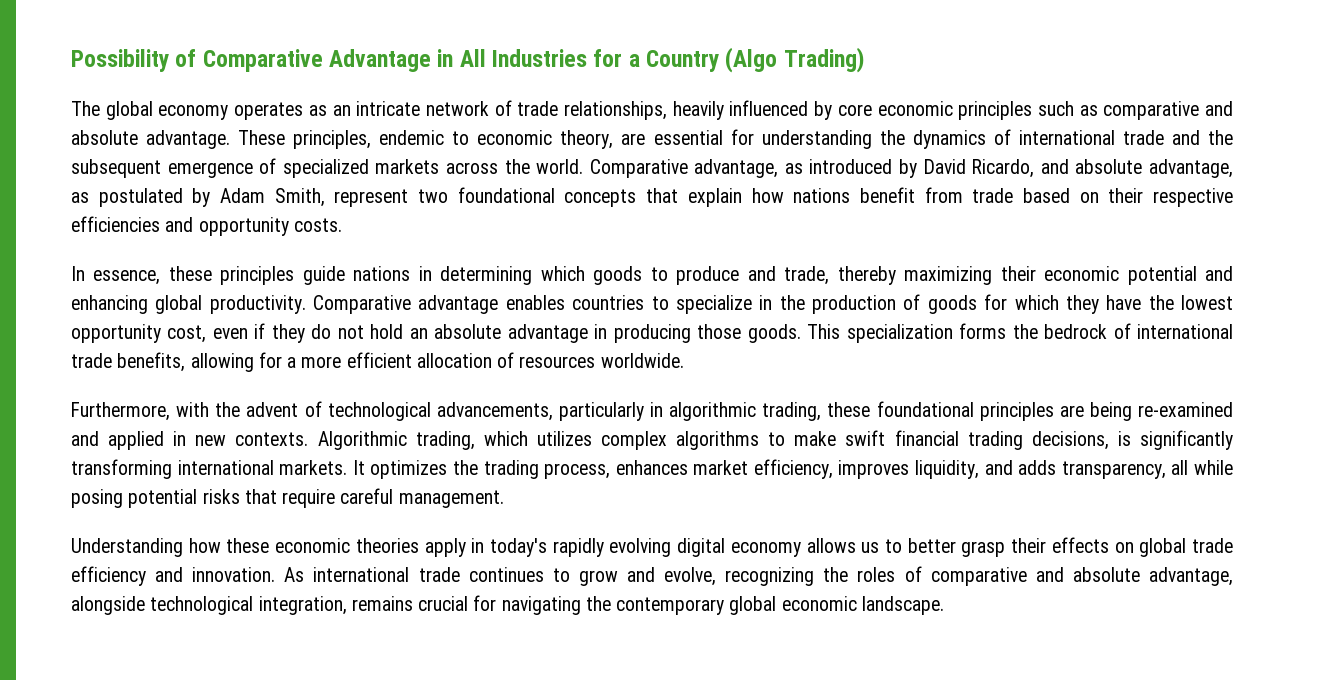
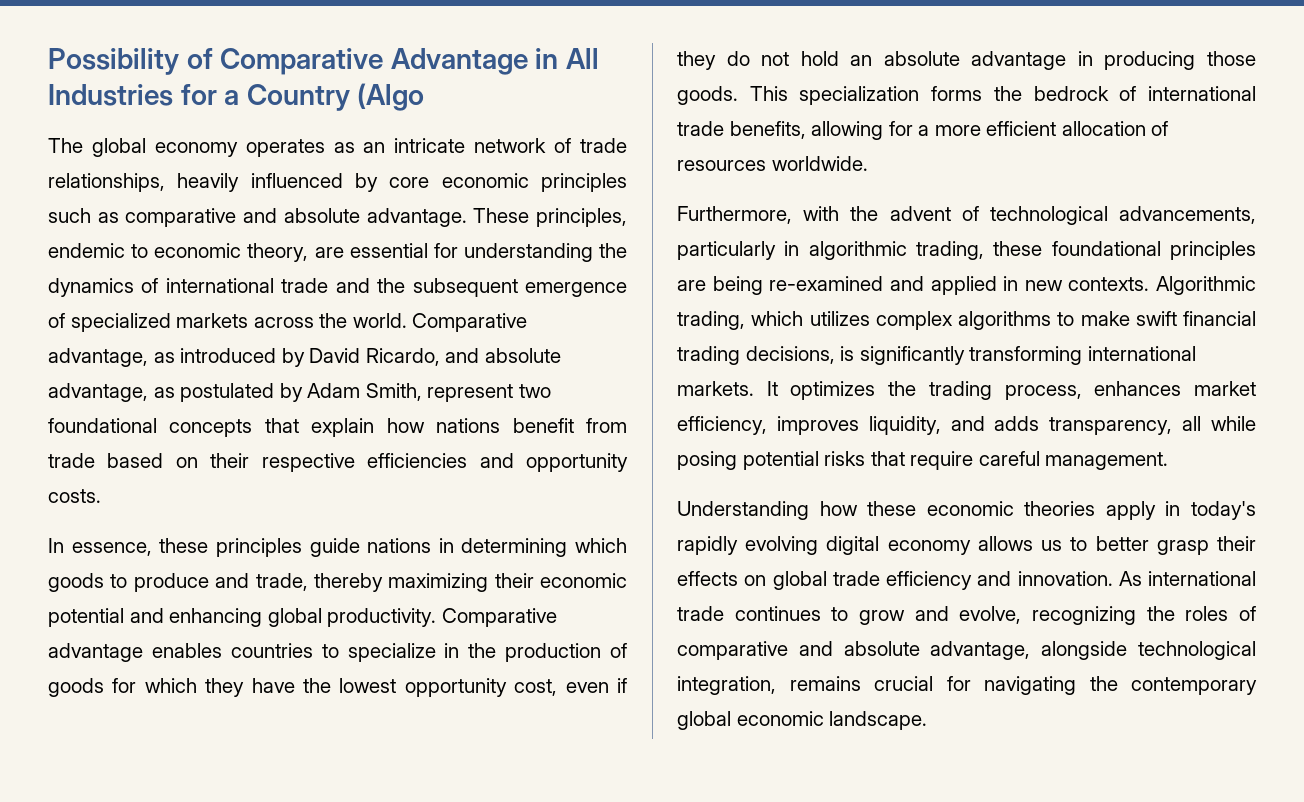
- Possibility of Comparative Advantage in All Industries for a Country (Algo Trading)
+ Possibility of Comparative Advantage in All Industries for a Country (Algo

